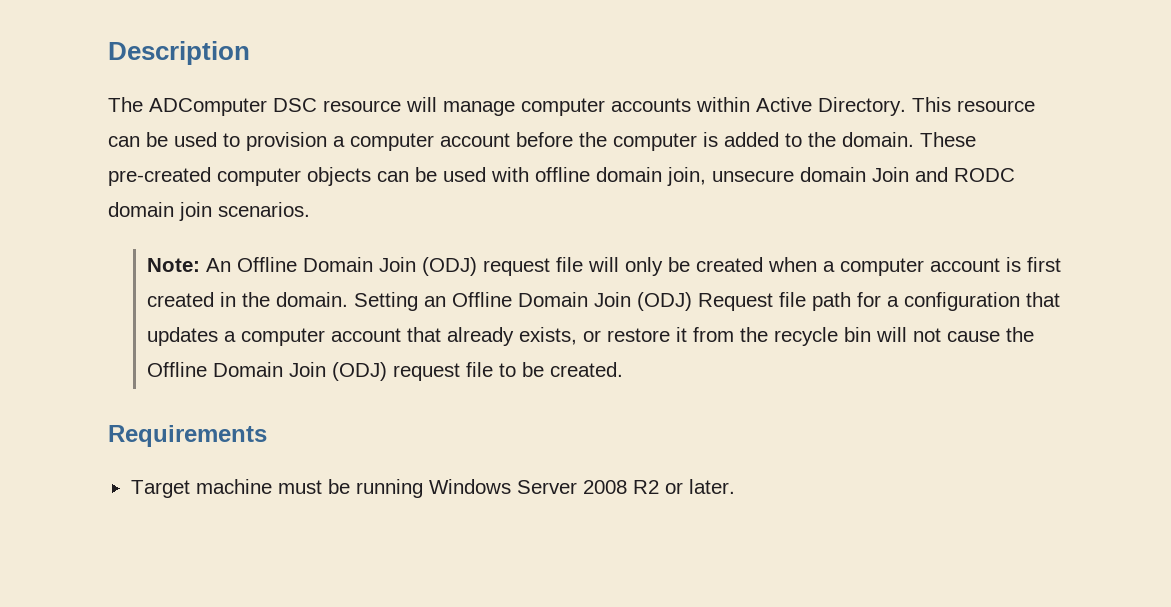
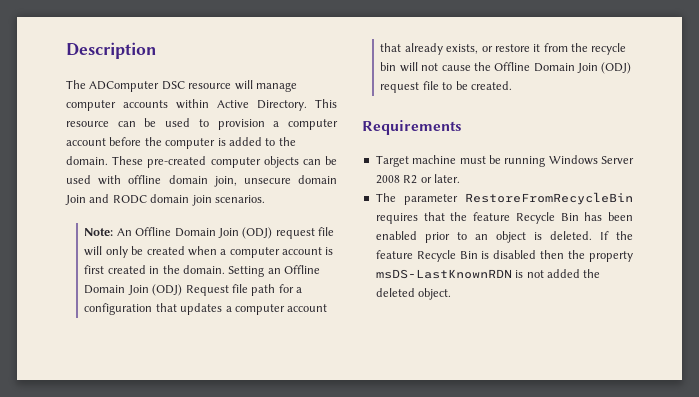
+ The parameter RestoreFromRecycleBin requires that the feature Recycle Bin has been enabled prior to an object is deleted. If the feature Recycle Bin is disabled then the property msDS-LastKnownRDN is not added the deleted object.

